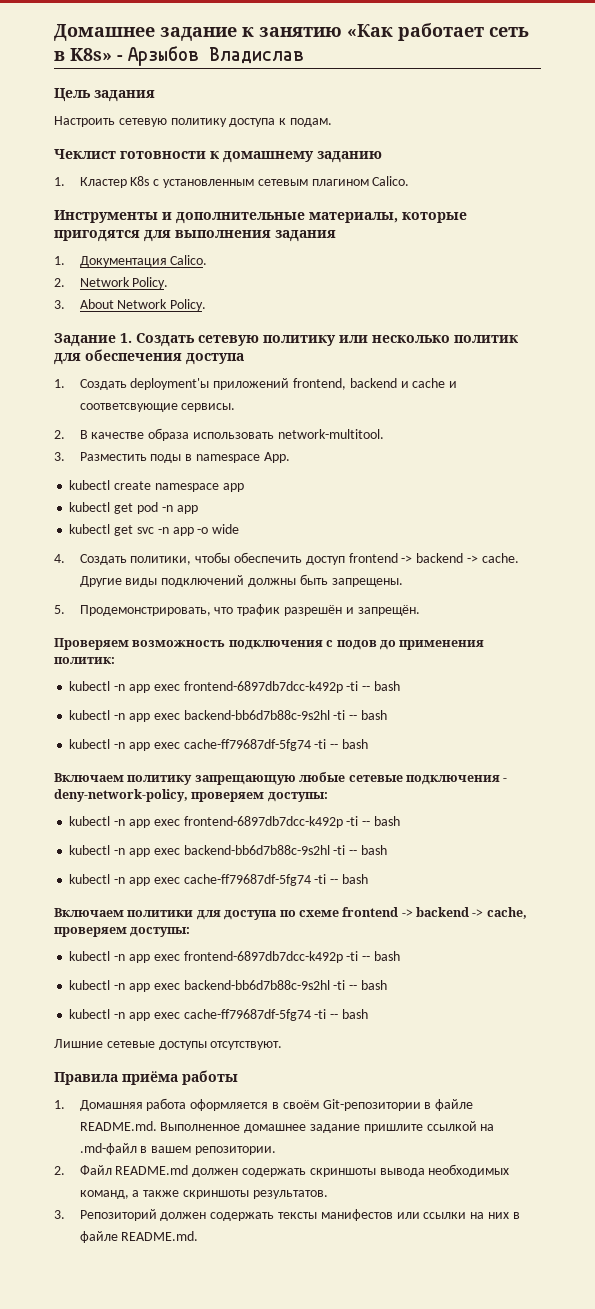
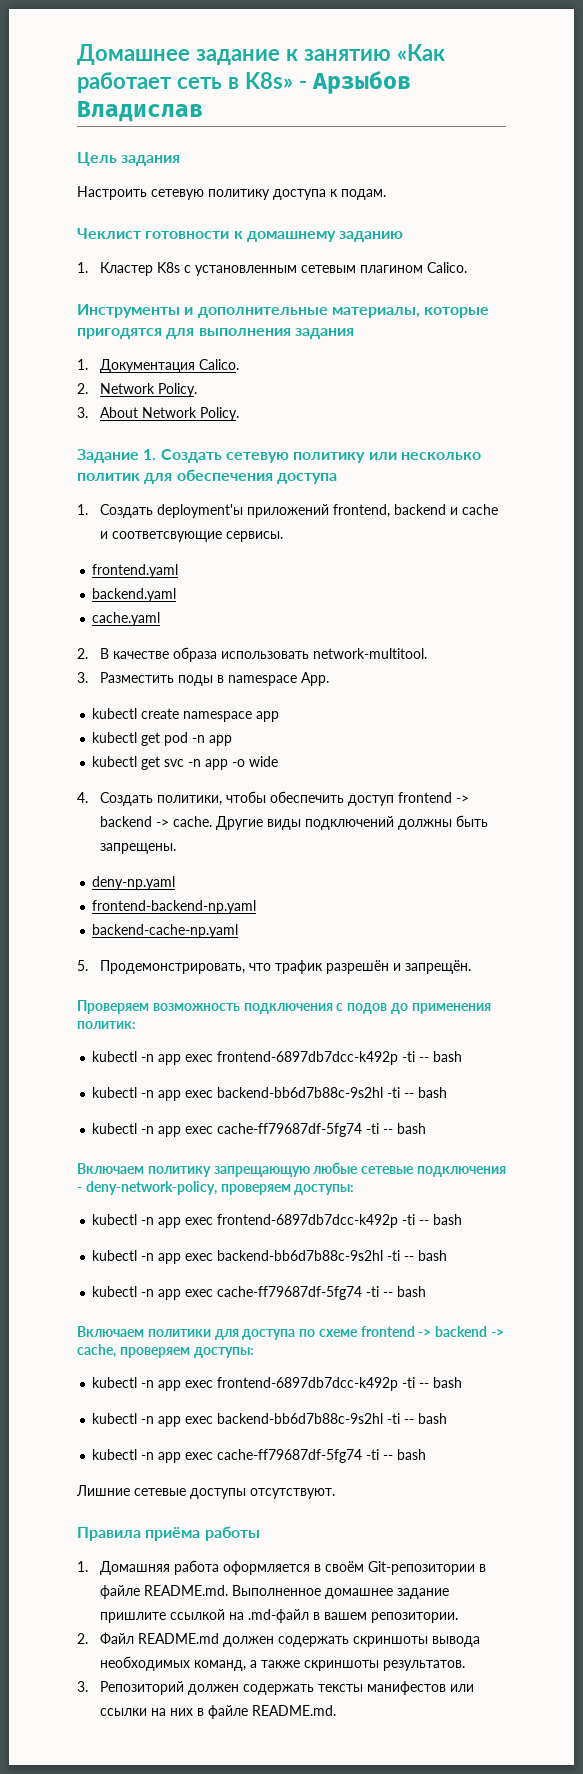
+ frontend.yaml
+ backend.yaml
+ cache.yaml
+ deny-np.yaml
+ frontend-backend-np.yaml
+ backend-cache-np.yaml

